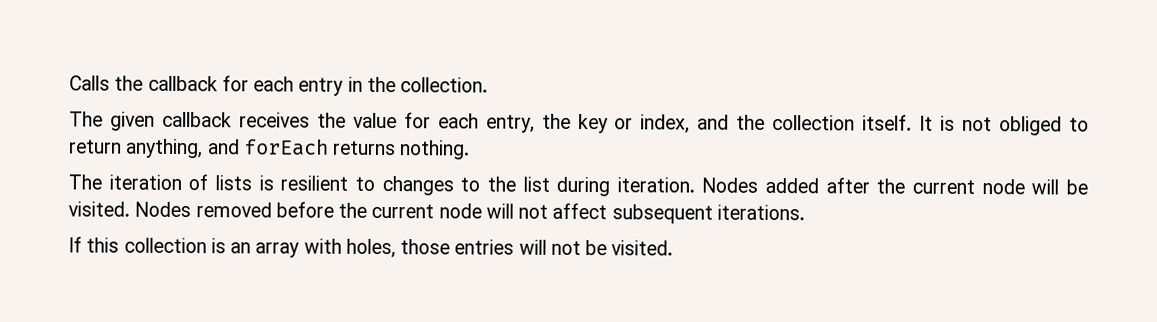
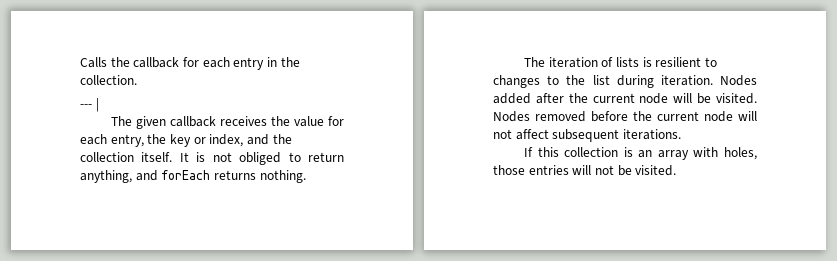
+ --- |

